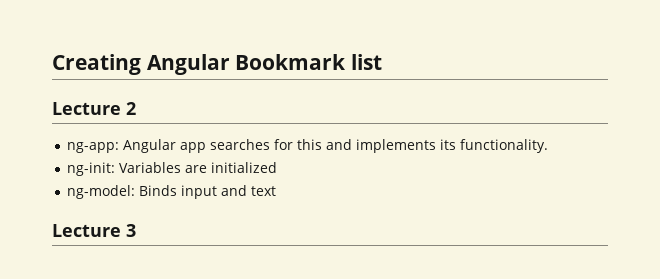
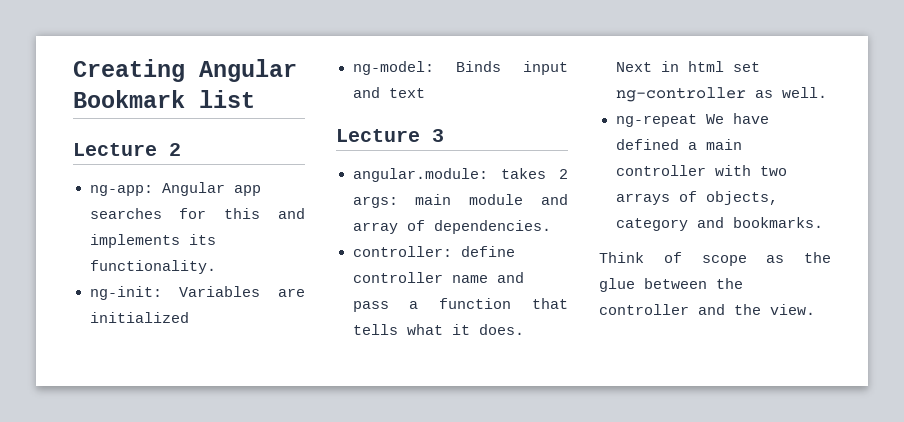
+ angular.module: takes 2 args: main module and array of dependencies.
+ controller: define controller name and pass a function that tells what it does. Next in html set ng-controller as well.
+ ng-repeat We have defined a main controller with two arrays of objects, category and bookmarks.
+ Think of scope as the glue between the controller and the view.

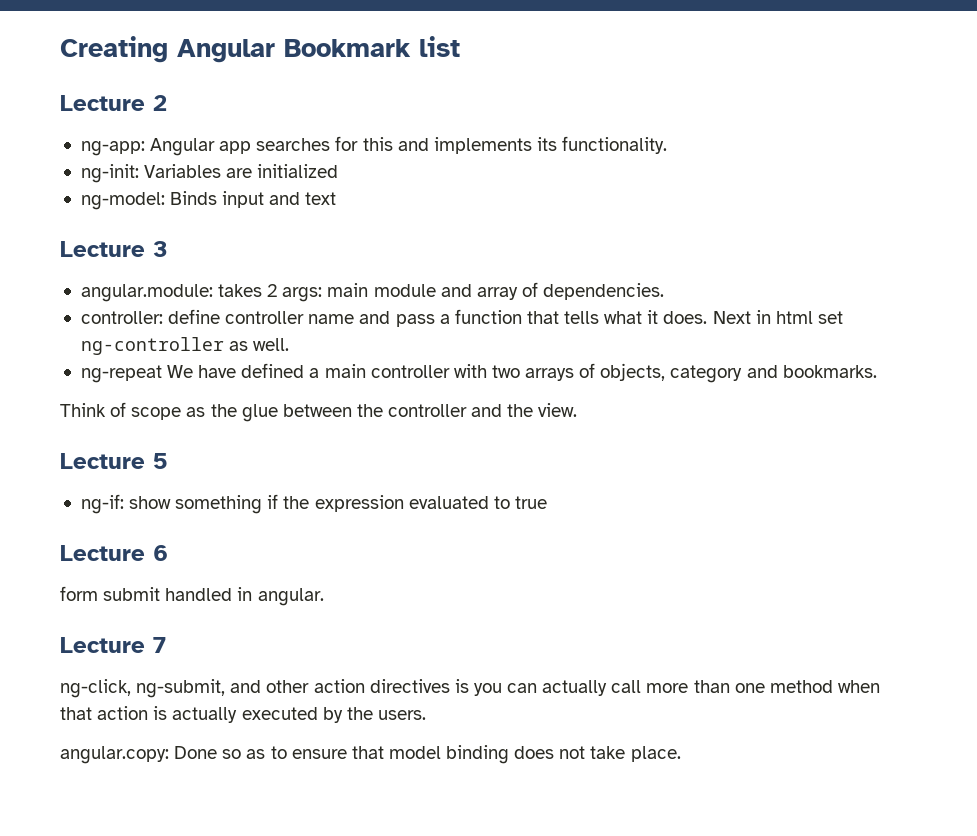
+ Lecture 5
+ ng-if: show something if the expression evaluated to true
+ Lecture 6
+ form submit handled in angular.
+ Lecture 7
+ ng-click, ng-submit, and other action directives is you can actually call more than one method when that action is actually executed by the users.
+ angular.copy: Done so as to ensure that model binding does not take place.

